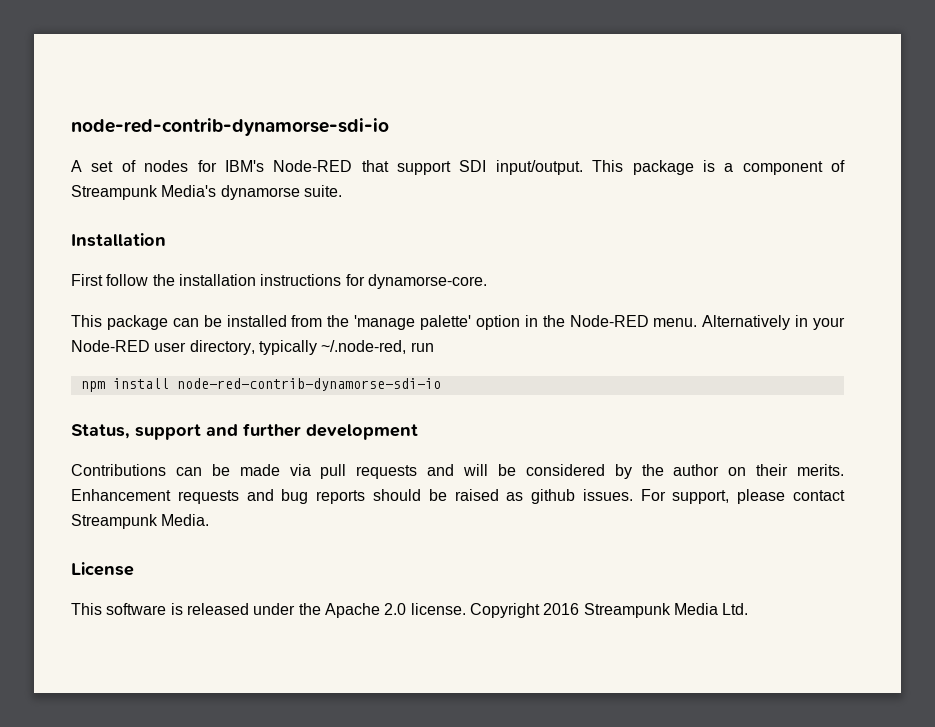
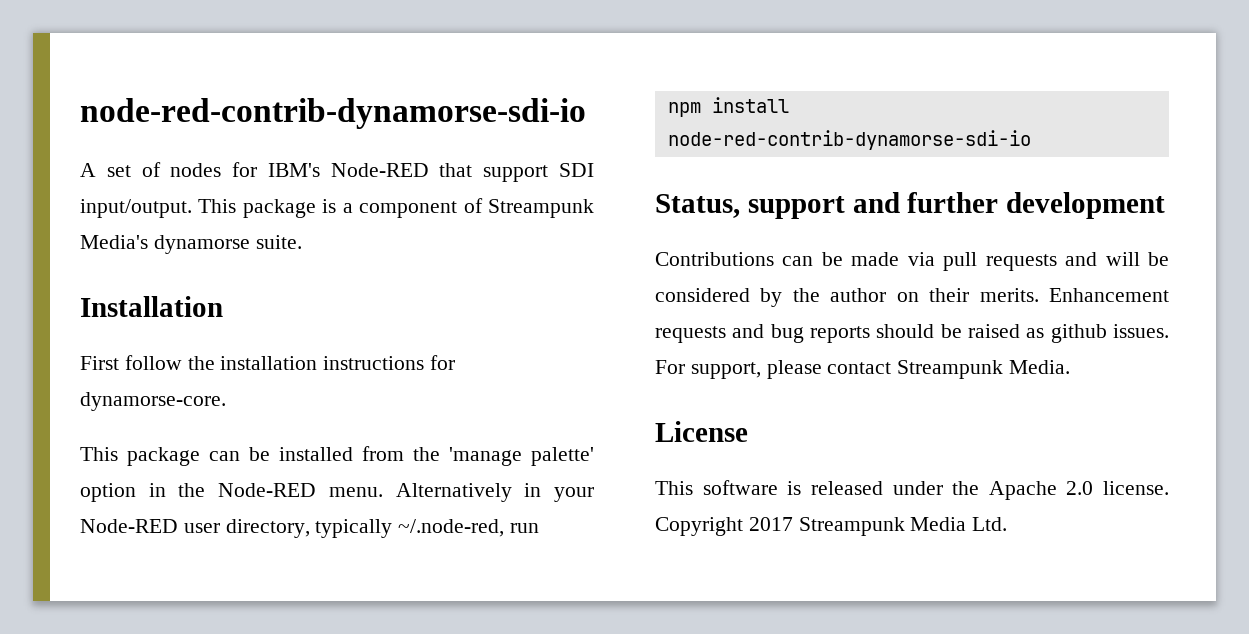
- Copyright 2016 Streampunk Media Ltd.
+ Copyright 2017 Streampunk Media Ltd.

